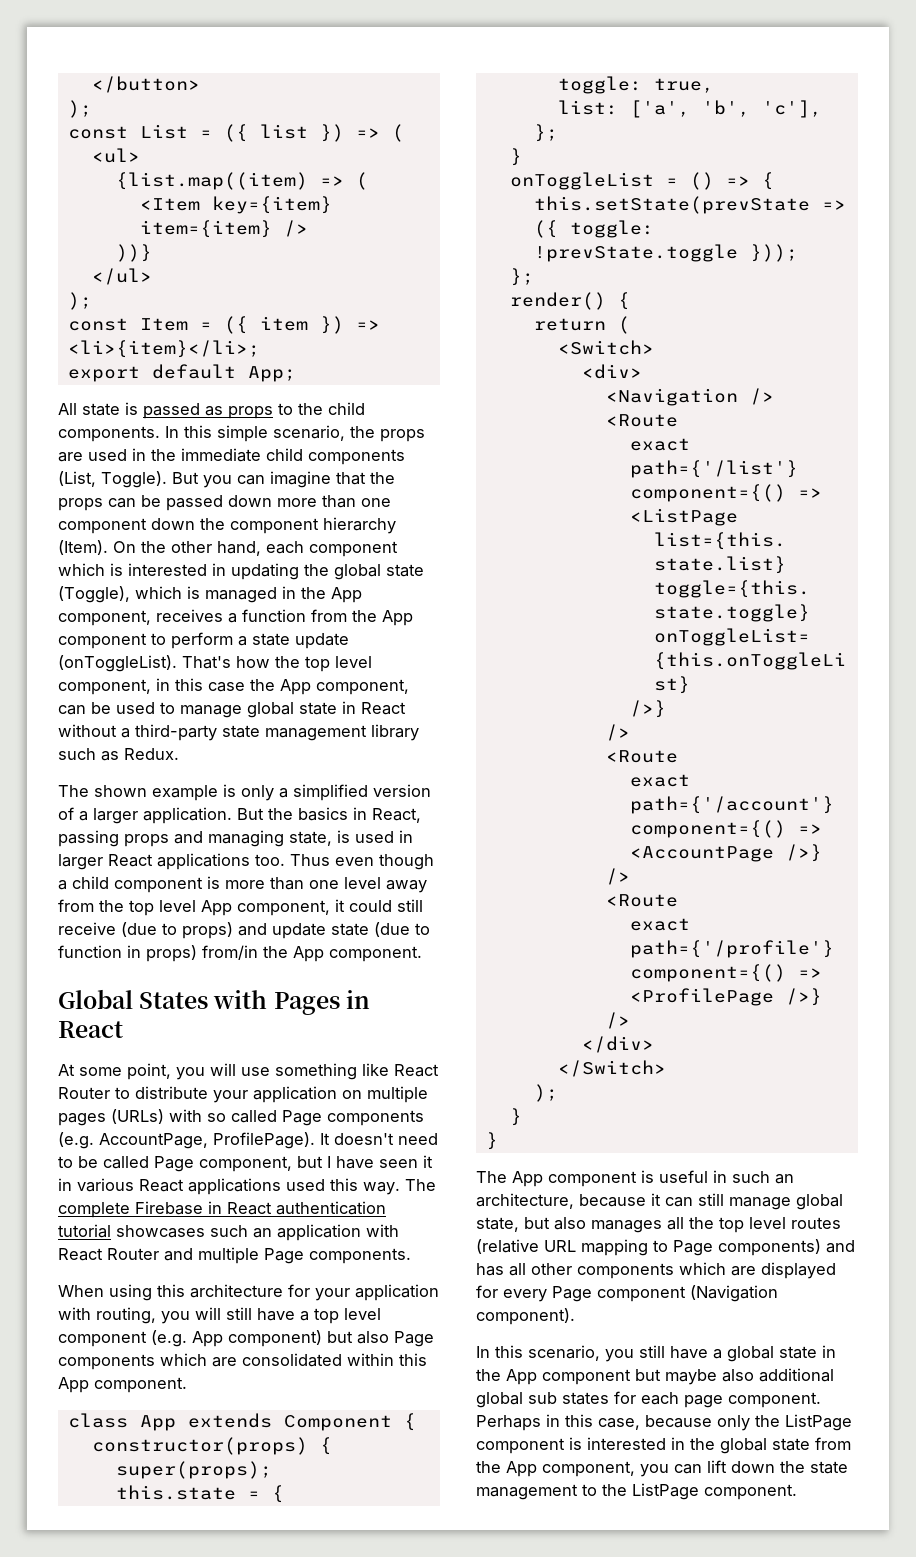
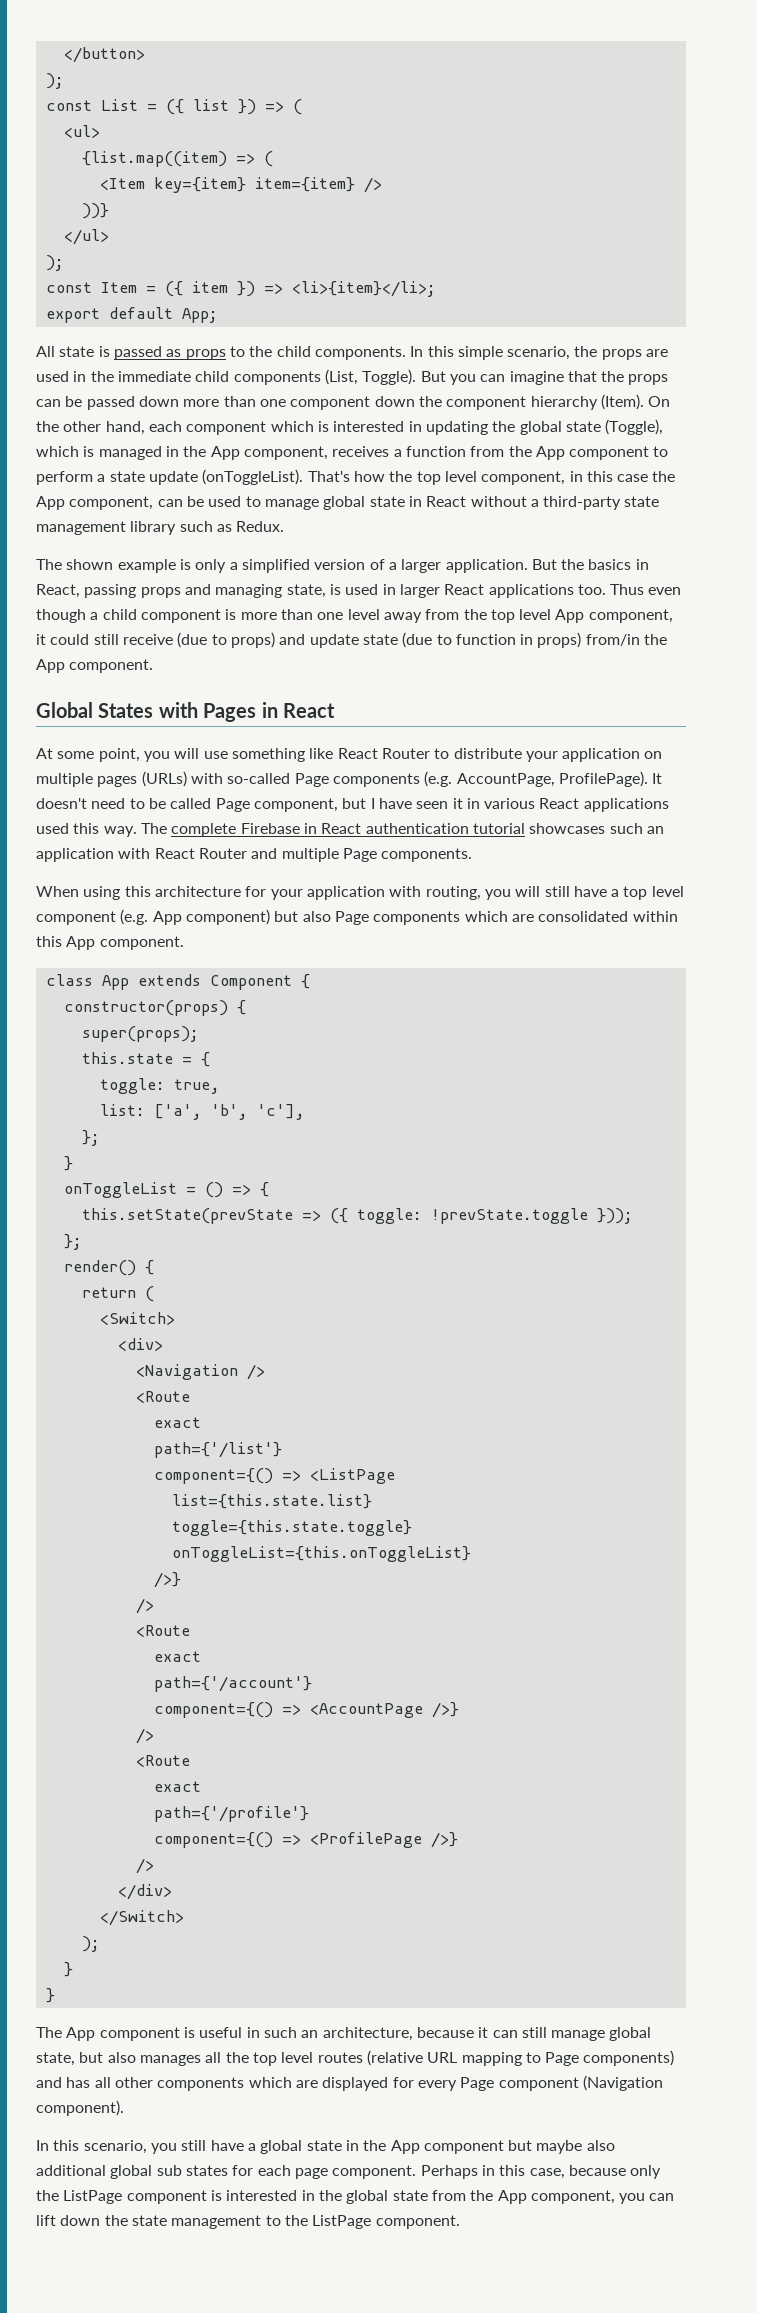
- At some point, you will use something like React Router to distribute your application on multiple pages (URLs) with so called Page components (e.g. AccountPage, ProfilePage).
+ At some point, you will use something like React Router to distribute your application on multiple pages (URLs) with so-called Page components (e.g. AccountPage, ProfilePage).

